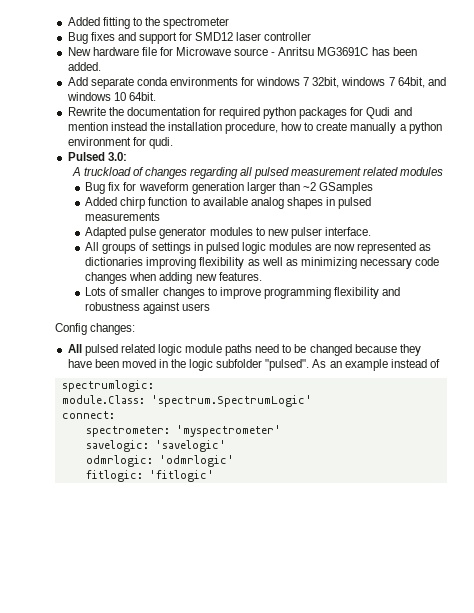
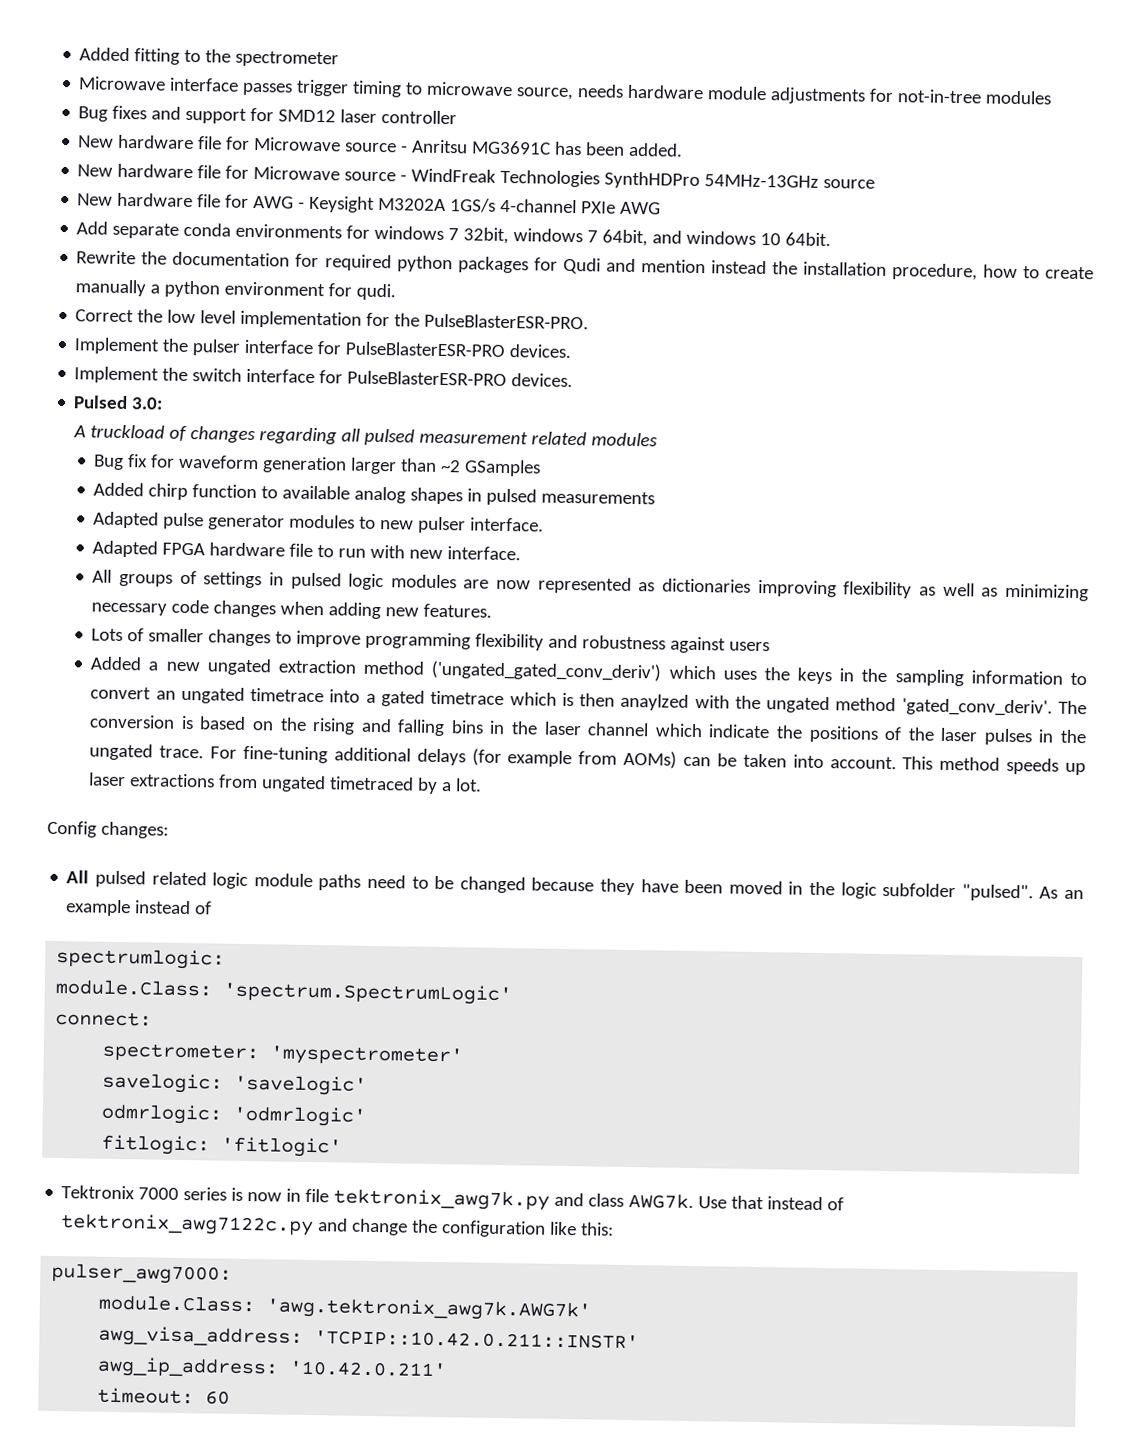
+ Microwave interface passes trigger timing to microwave source, needs hardware module adjustments for not-in-tree modules
+ New hardware file for Microwave source - WindFreak Technologies SynthHDPro 54MHz-13GHz source
+ New hardware file for AWG - Keysight M3202A 1GS/s 4-channel PXIe AWG
+ Correct the low level implementation for the PulseBlasterESR-PRO.
+ Implement the pulser interface for PulseBlasterESR-PRO devices.
+ Implement the switch interface for PulseBlasterESR-PRO devices.
+ Adapted FPGA hardware file to run with new interface.
+ Added a new ungated extraction method ('ungated_gated_conv_deriv') which uses the keys in the sampling information to convert an ungated timetrace into a gated timetrace which is then anaylzed with the ungated method 'gated_conv_deriv'. The conversion is based on the rising and falling bins in the laser channel which indicate the positions of the laser pulses in the ungated trace. For fine-tuning additional delays (for example from AOMs) can be taken into account. This method speeds up laser extractions from ungated timetraced by a lot.
+ Tektronix 7000 series is now in file tektronix_awg7k.py and class AWG7k. Use that instead of tektronix_awg7122c.py and change the configuration like this:
+ pulser_awg7000:
+ module.Class: 'awg.tektronix_awg7k.AWG7k'
+ awg_visa_address: 'TCPIP::10.42.0.211::INSTR'
+ awg_ip_address: '10.42.0.211'
+ timeout: 60

